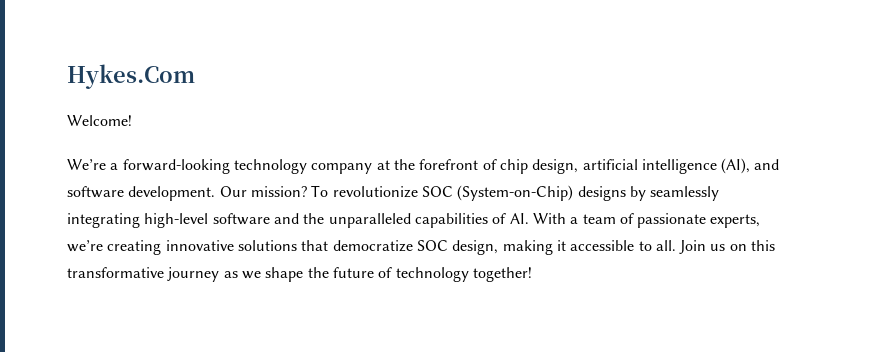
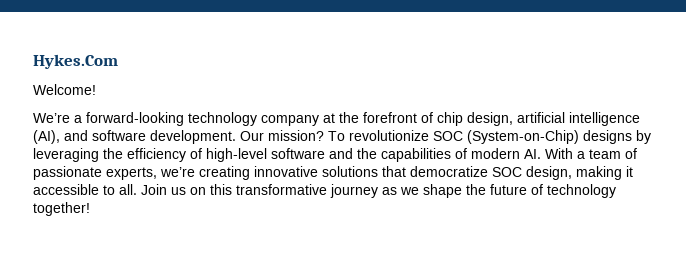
- To revolutionize SOC (System-on-Chip) designs by seamlessly integrating high-level software and the unparalleled capabilities of AI. With a team of passionate experts, we’re creating innovative solutions that democratize SOC design, making it accessible to all.
+ To revolutionize SOC (System-on-Chip) designs by leveraging the efficiency of high-level software and the capabilities of modern AI. With a team of passionate experts, we’re creating innovative solutions that democratize SOC design, making it accessible to all.

